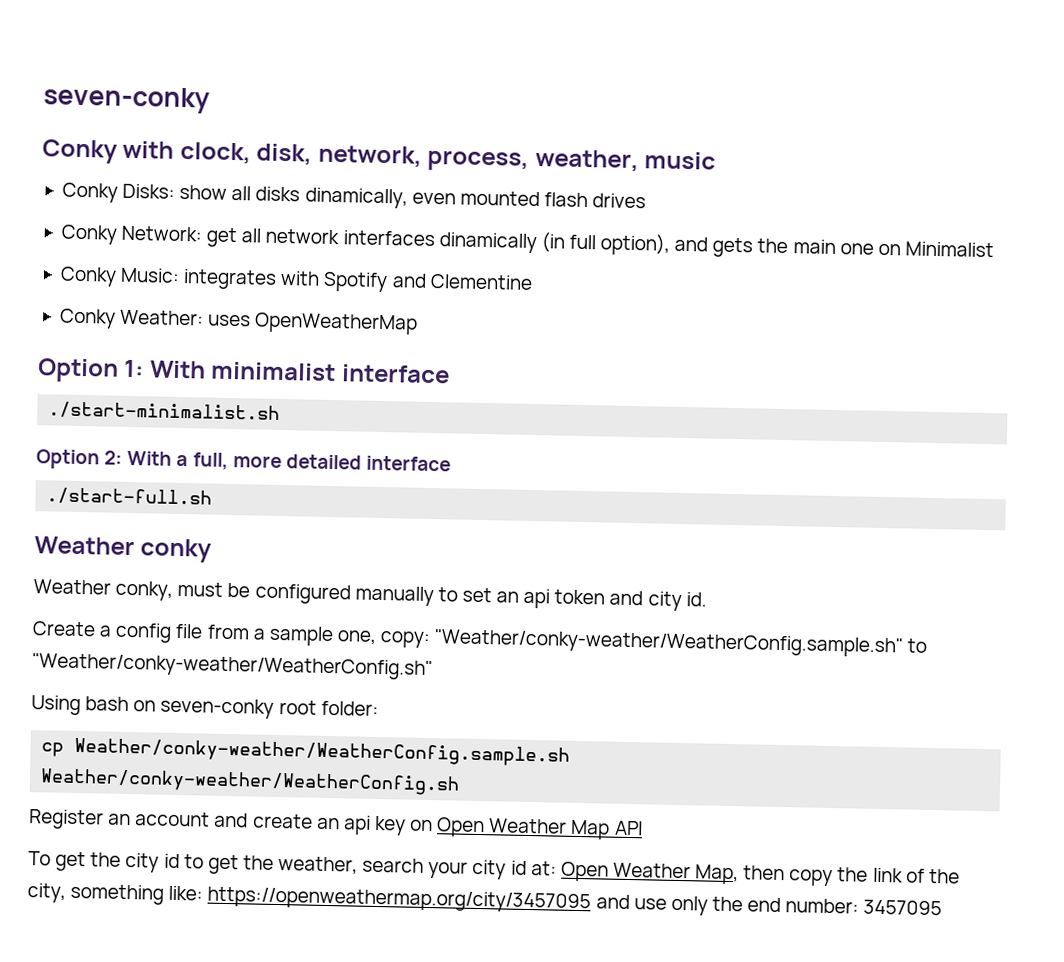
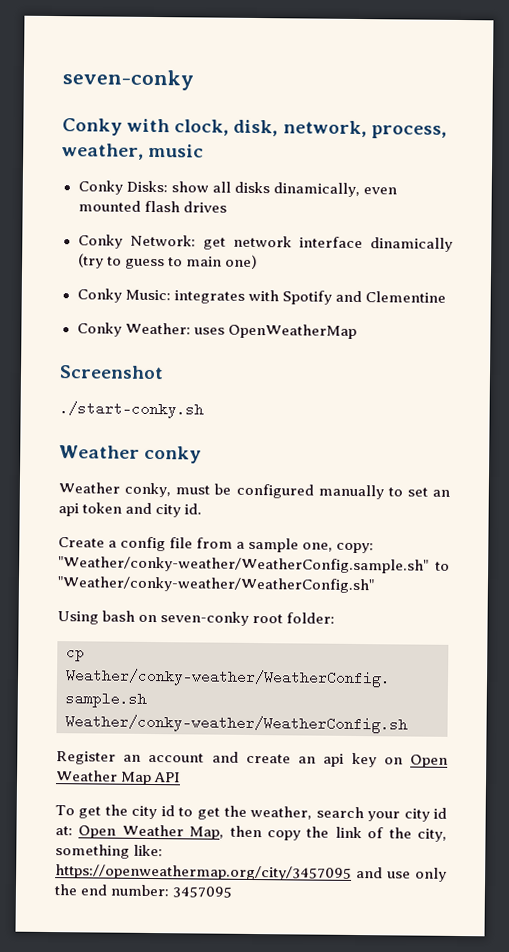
- Conky Network: get all network interfaces dinamically (in full option), and gets the main one on Minimalist
+ Conky Network: get network interface dinamically (try to guess to main one)
- Option 1: With minimalist interface
- ./start-minimalist.sh
- Option 2: With a full, more detailed interface
- ./start-full.sh
+ Screenshot
+ ./start-conky.sh

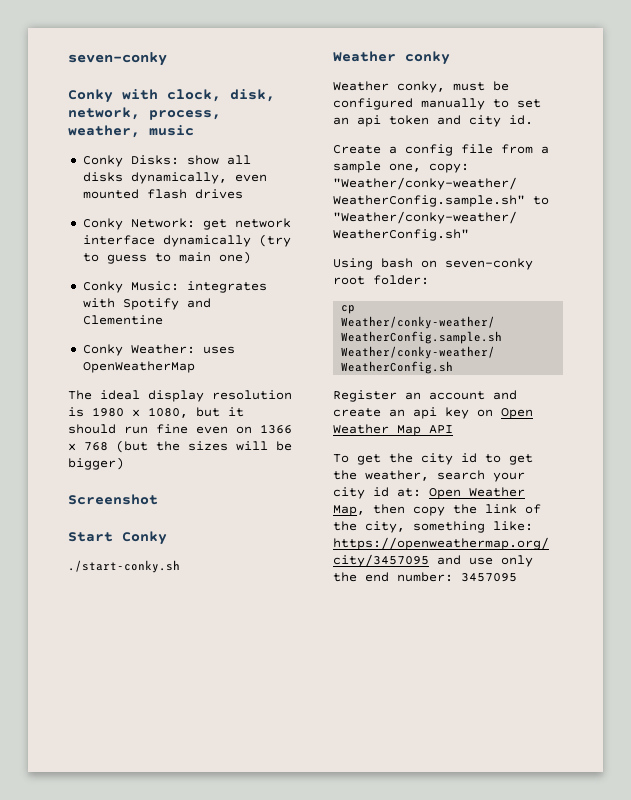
- Conky Disks: show all disks dinamically, even mounted flash drives
+ Conky Disks: show all disks dynamically, even mounted flash drives
- Conky Network: get network interface dinamically (try to guess to main one)
+ Conky Network: get network interface dynamically (try to guess to main one)
+ The ideal display resolution is 1980 x 1080, but it should run fine even on 1366 x 768 (but the sizes will be bigger)
+ Start Conky

